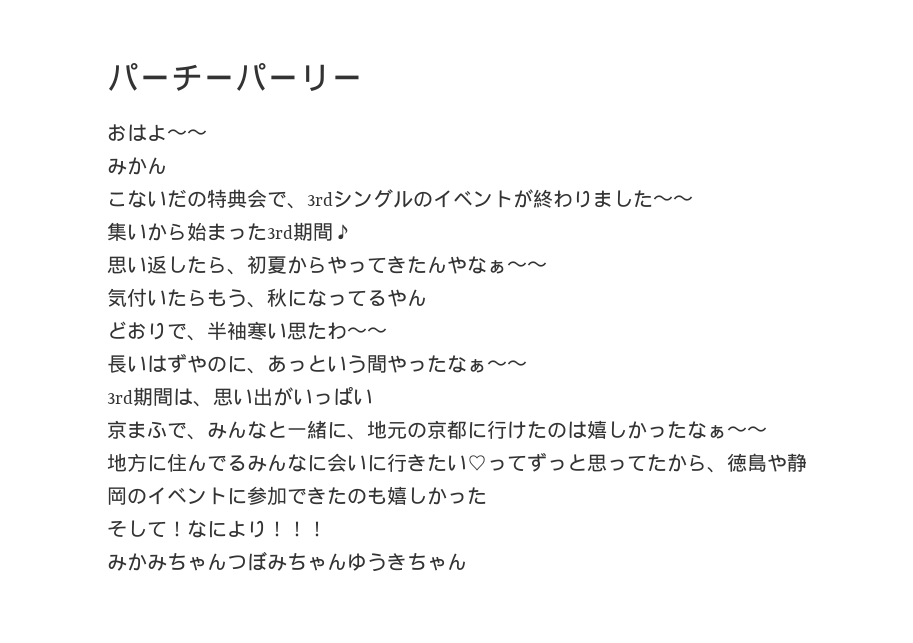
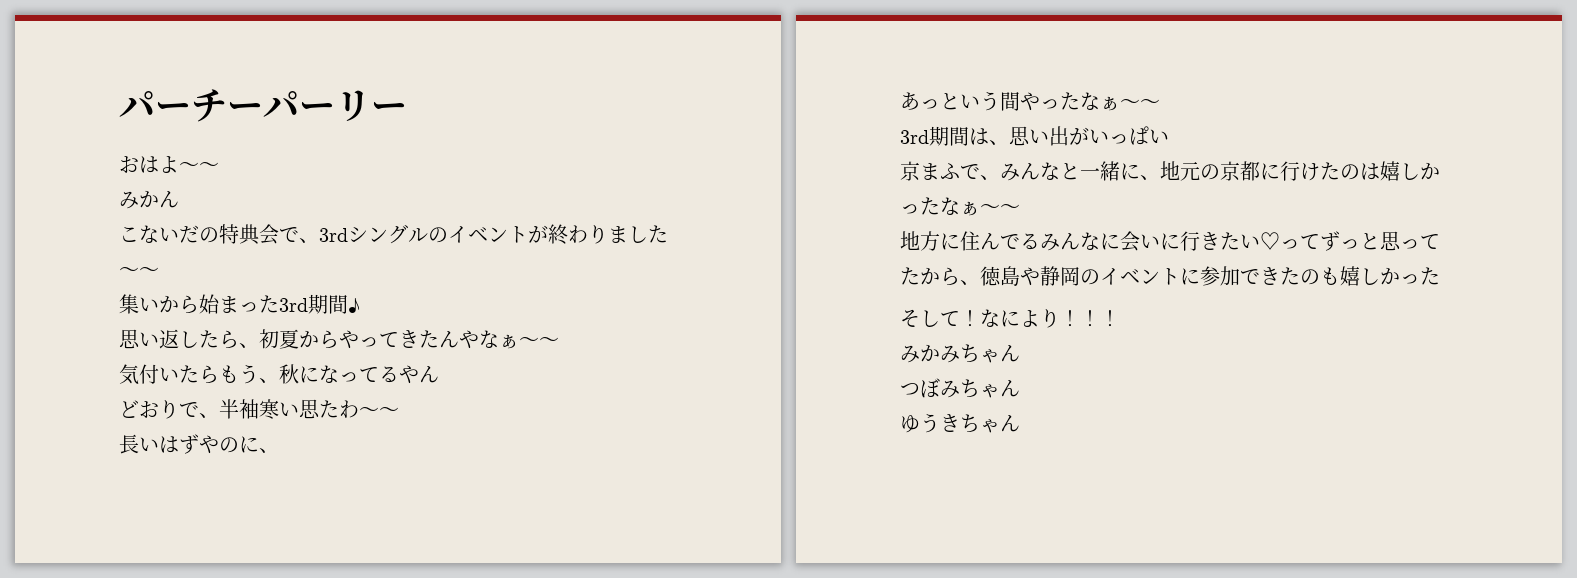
- 長いはずやのに、あっという間やったなぁ〜〜
+ 長いはずやのに、
+ あっという間やったなぁ〜〜
- みかみちゃんつぼみちゃんゆうきちゃん
+ みかみちゃん
+ つぼみちゃん
+ ゆうきちゃん

